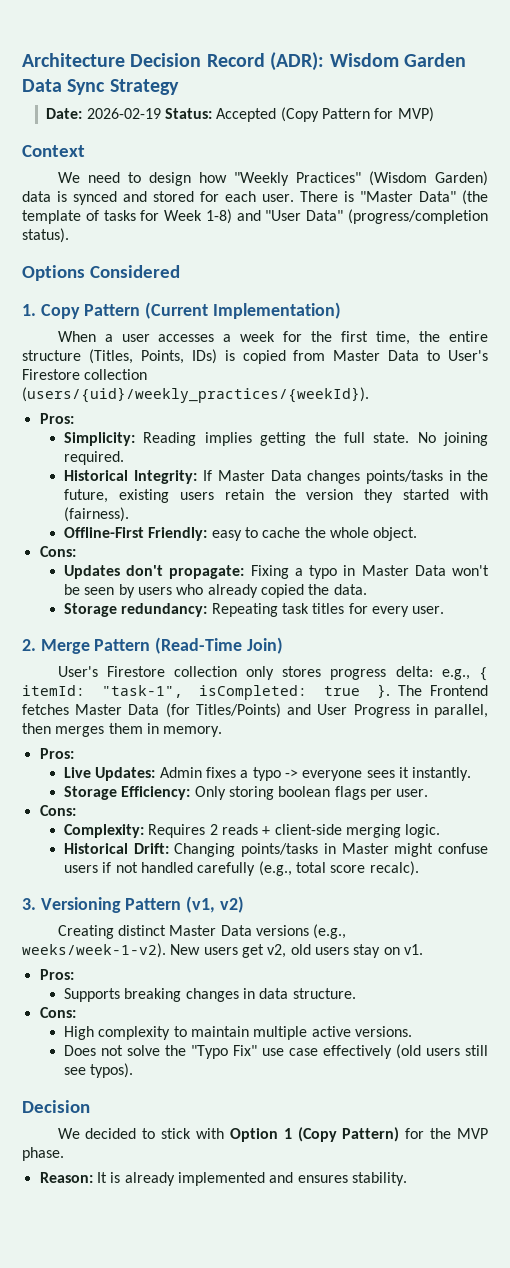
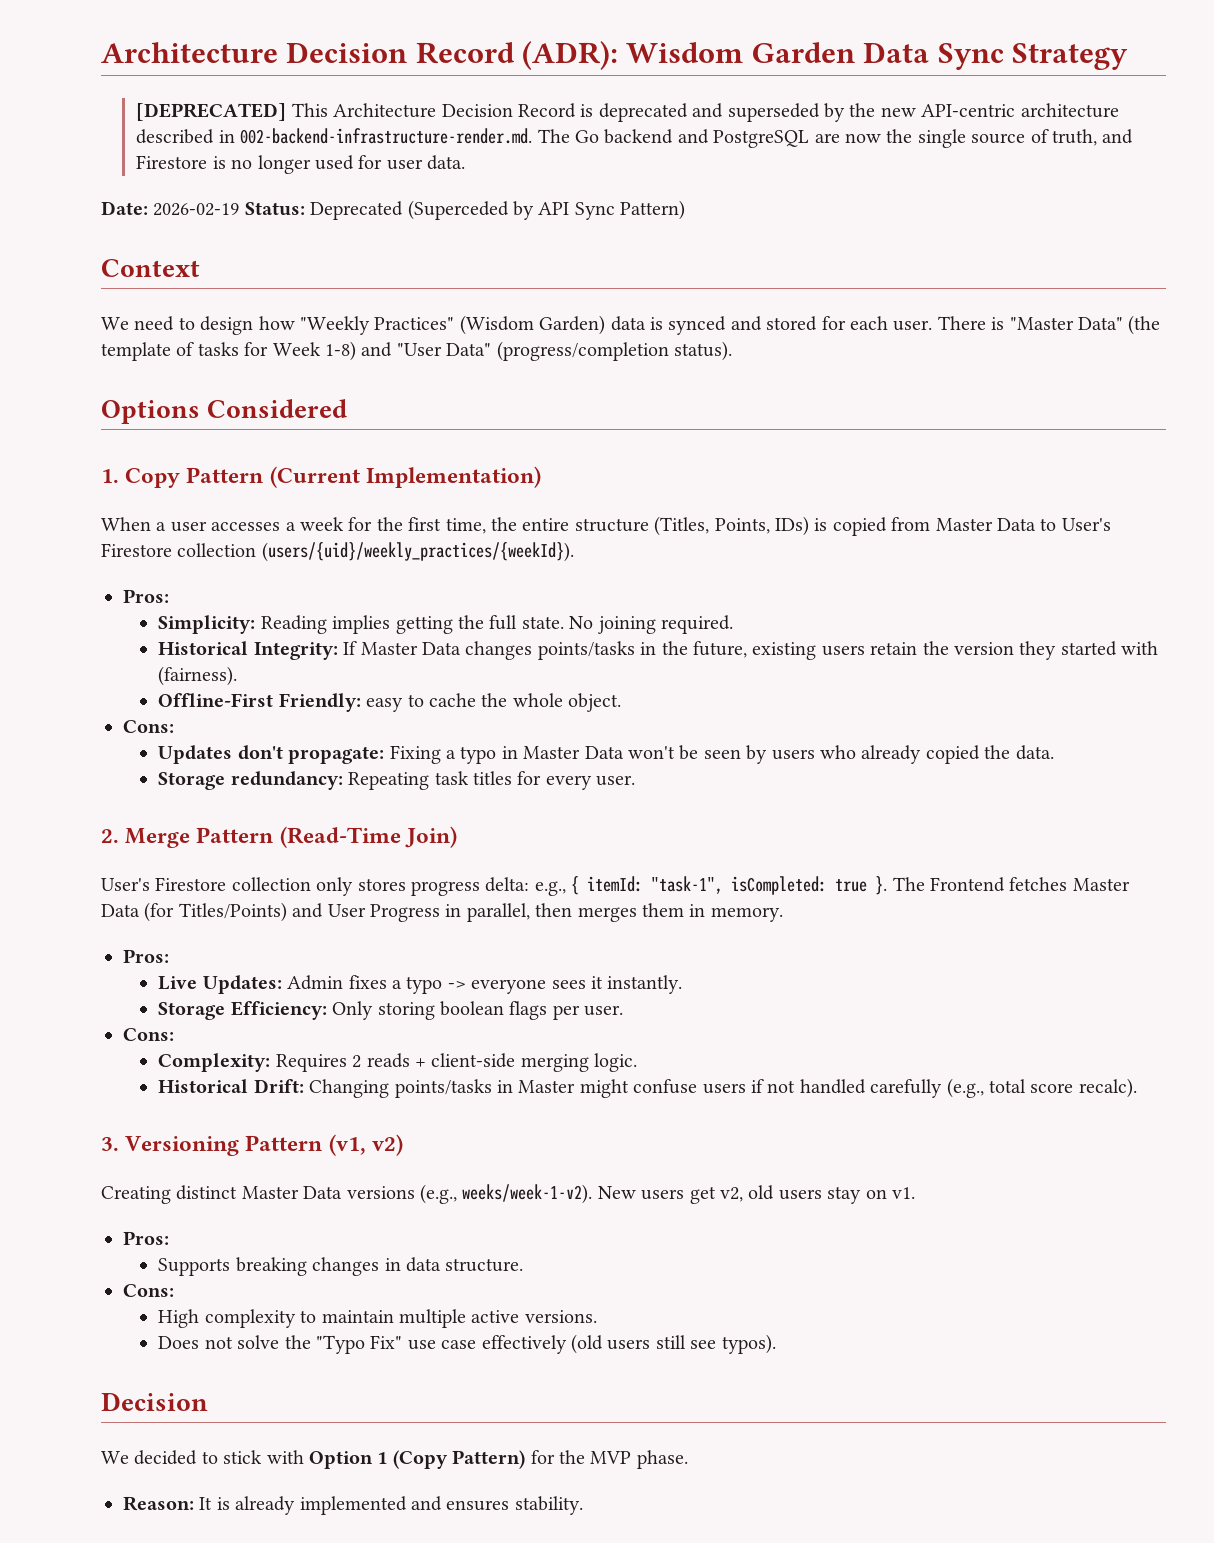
- Date: 2026-02-19 Status: Accepted (Copy Pattern for MVP)
+ [DEPRECATED] This Architecture Decision Record is deprecated and superseded by the new API-centric architecture described in 002-backend-infrastructure-render.md. The Go backend and PostgreSQL are now the single source of truth, and Firestore is no longer used for user data.
+ Date: 2026-02-19 Status: Deprecated (Superceded by API Sync Pattern)

